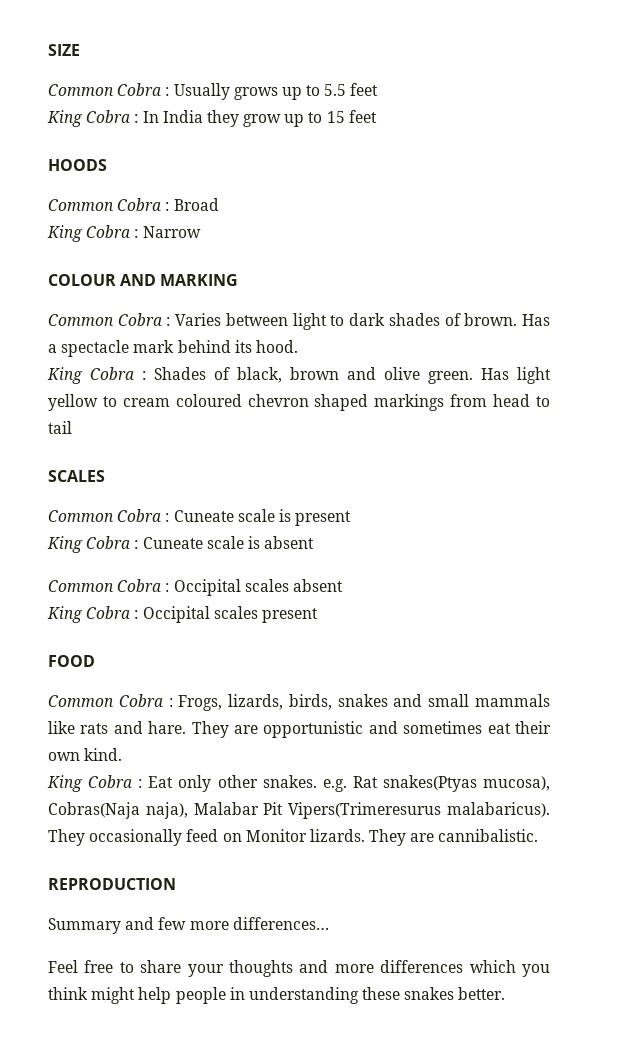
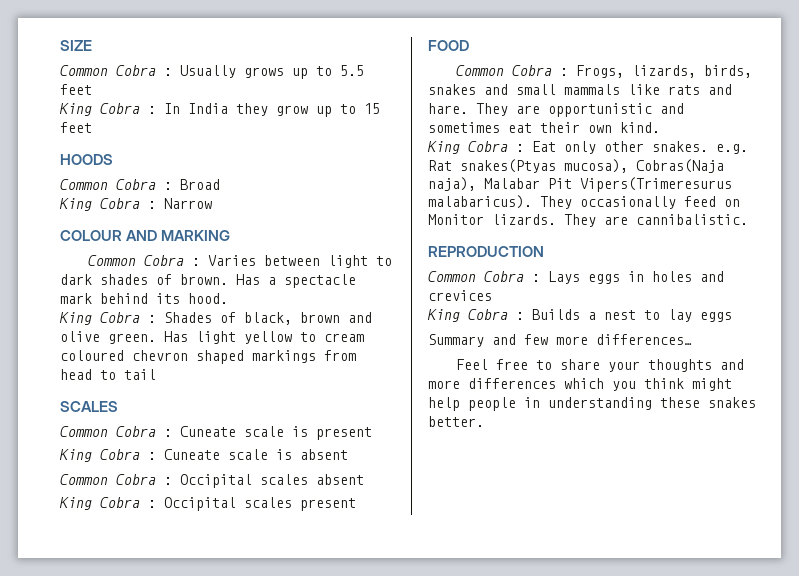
+ Common Cobra : Lays eggs in holes and crevices
+ King Cobra : Builds a nest to lay eggs

